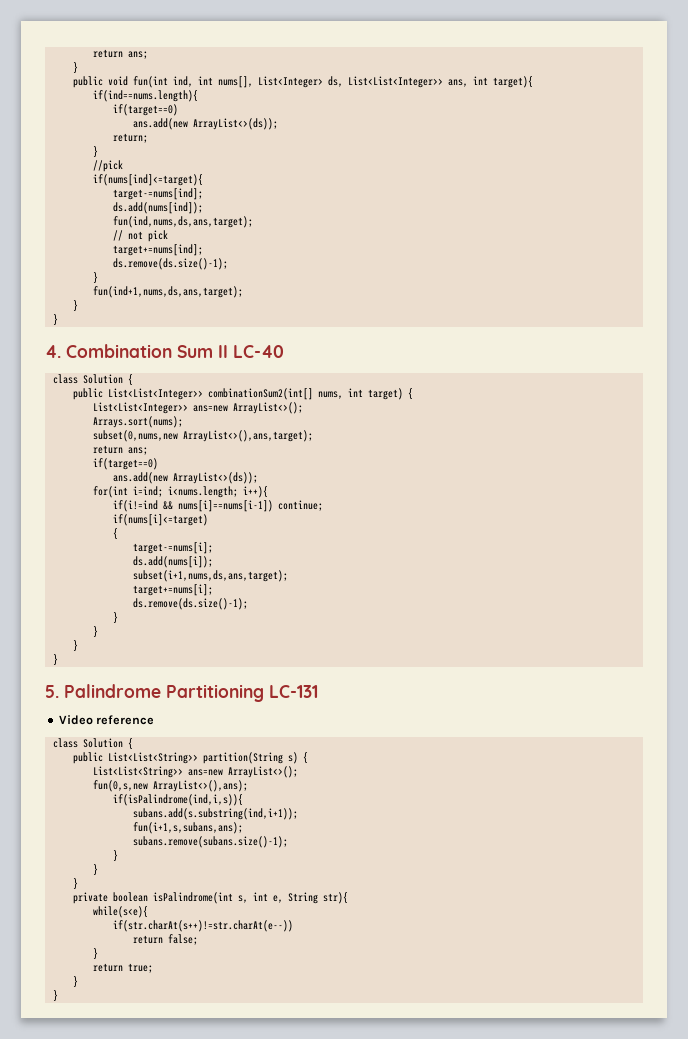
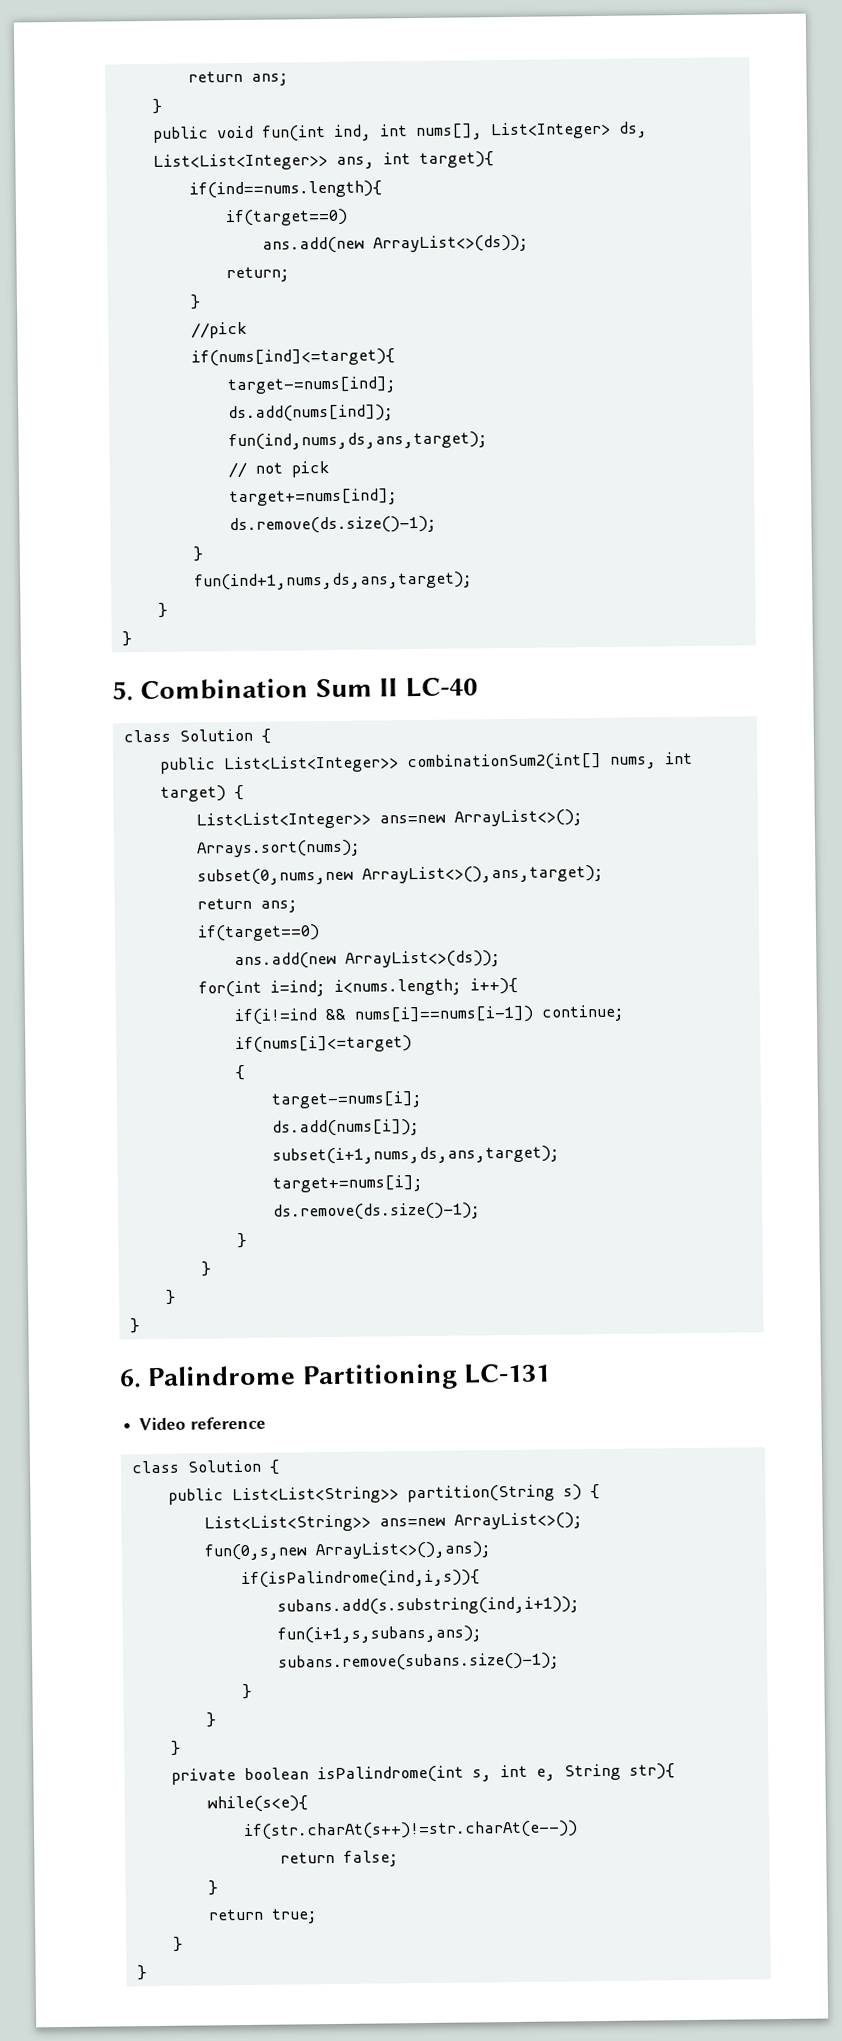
- 4. Combination Sum II LC-40
+ 5. Combination Sum II LC-40
- 5. Palindrome Partitioning LC-131
+ 6. Palindrome Partitioning LC-131

